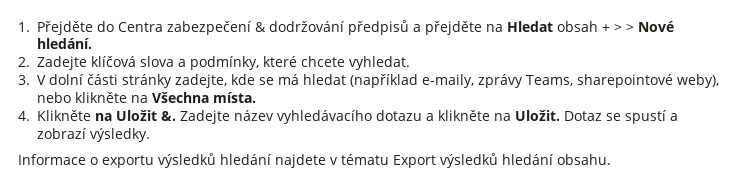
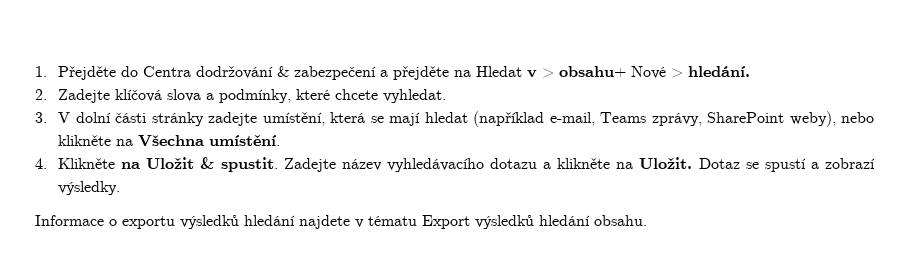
- 1. Přejděte do Centra zabezpečení & dodržování předpisů a přejděte na Hledat obsah + > > Nové hledání.
+ 1. Přejděte do Centra dodržování & zabezpečení a přejděte na Hledat v > obsahu+ Nové > hledání.
- 3. V dolní části stránky zadejte, kde se má hledat (například e-maily, zprávy Teams, sharepointové weby), nebo klikněte na Všechna místa.
+ 3. V dolní části stránky zadejte umístění, která se mají hledat (například e-mail, Teams zprávy, SharePoint weby), nebo klikněte na Všechna umístění.
- 4. Klikněte na Uložit &.
+ 4. Klikněte na Uložit & spustit.

